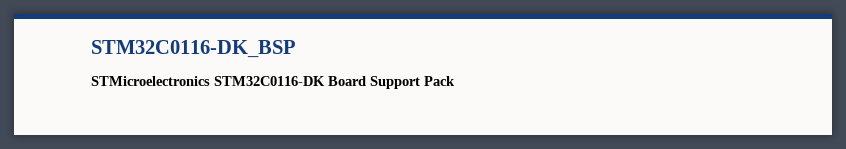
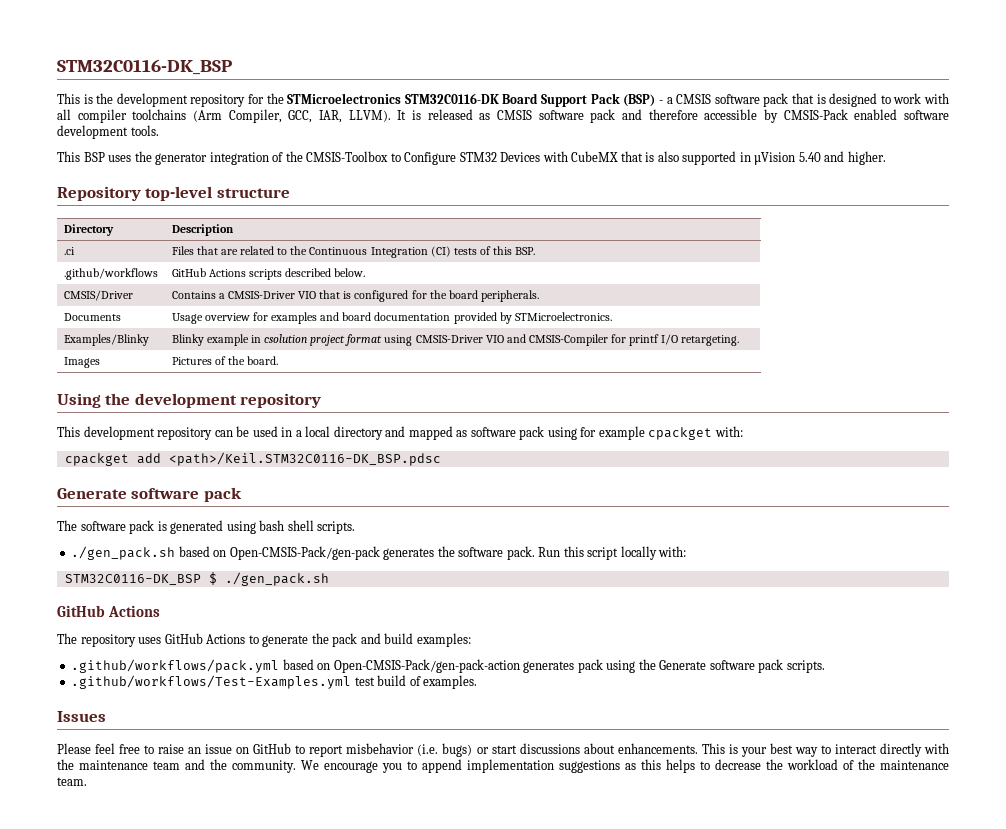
- STMicroelectronics STM32C0116-DK Board Support Pack
+ This is the development repository for the STMicroelectronics STM32C0116-DK Board Support Pack (BSP) - a CMSIS software pack that is designed to work with all compiler toolchains (Arm Compiler, GCC, IAR, LLVM). It is released as CMSIS software pack and therefore accessible by CMSIS-Pack enabled software development tools.
+ This BSP uses the generator integration of the CMSIS-Toolbox to Configure STM32 Devices with CubeMX that is also supported in µVision 5.40 and higher.
+ Repository top-level structure
+ Directory | Description
+ .ci | Files that are related to the Continuous Integration (CI) tests of this BSP.
+ .github/workflows | GitHub Actions scripts described below.
+ CMSIS/Driver | Contains a CMSIS-Driver VIO that is configured for the board peripherals.
+ Documents | Usage overview for examples and board documentation provided by STMicroelectronics.
+ Examples/Blinky | Blinky example in csolution project format using CMSIS-Driver VIO and CMSIS-Compiler for printf I/O retargeting.
+ Images | Pictures of the board.
+ Using the development repository
+ This development repository can be used in a local directory and mapped as software pack using for example cpackget with:
+ cpackget add <path>/Keil.STM32C0116-DK_BSP.pdsc
+ Generate software pack
+ The software pack is generated using bash shell scripts.
+ ./gen_pack.sh based on Open-CMSIS-Pack/gen-pack generates the software pack. Run this script locally with:
+ STM32C0116-DK_BSP $ ./gen_pack.sh
+ GitHub Actions
+ The repository uses GitHub Actions to generate the pack and build examples:
+ .github/workflows/pack.yml based on Open-CMSIS-Pack/gen-pack-action generates pack using the Generate software pack scripts.
+ .github/workflows/Test-Examples.yml test build of examples.
+ Issues
+ Please feel free to raise an issue on GitHub to report misbehavior (i.e. bugs) or start discussions about enhancements. This is your best way to interact directly with the maintenance team and the community. We encourage you to append implementation suggestions as this helps to decrease the workload of the maintenance team.

